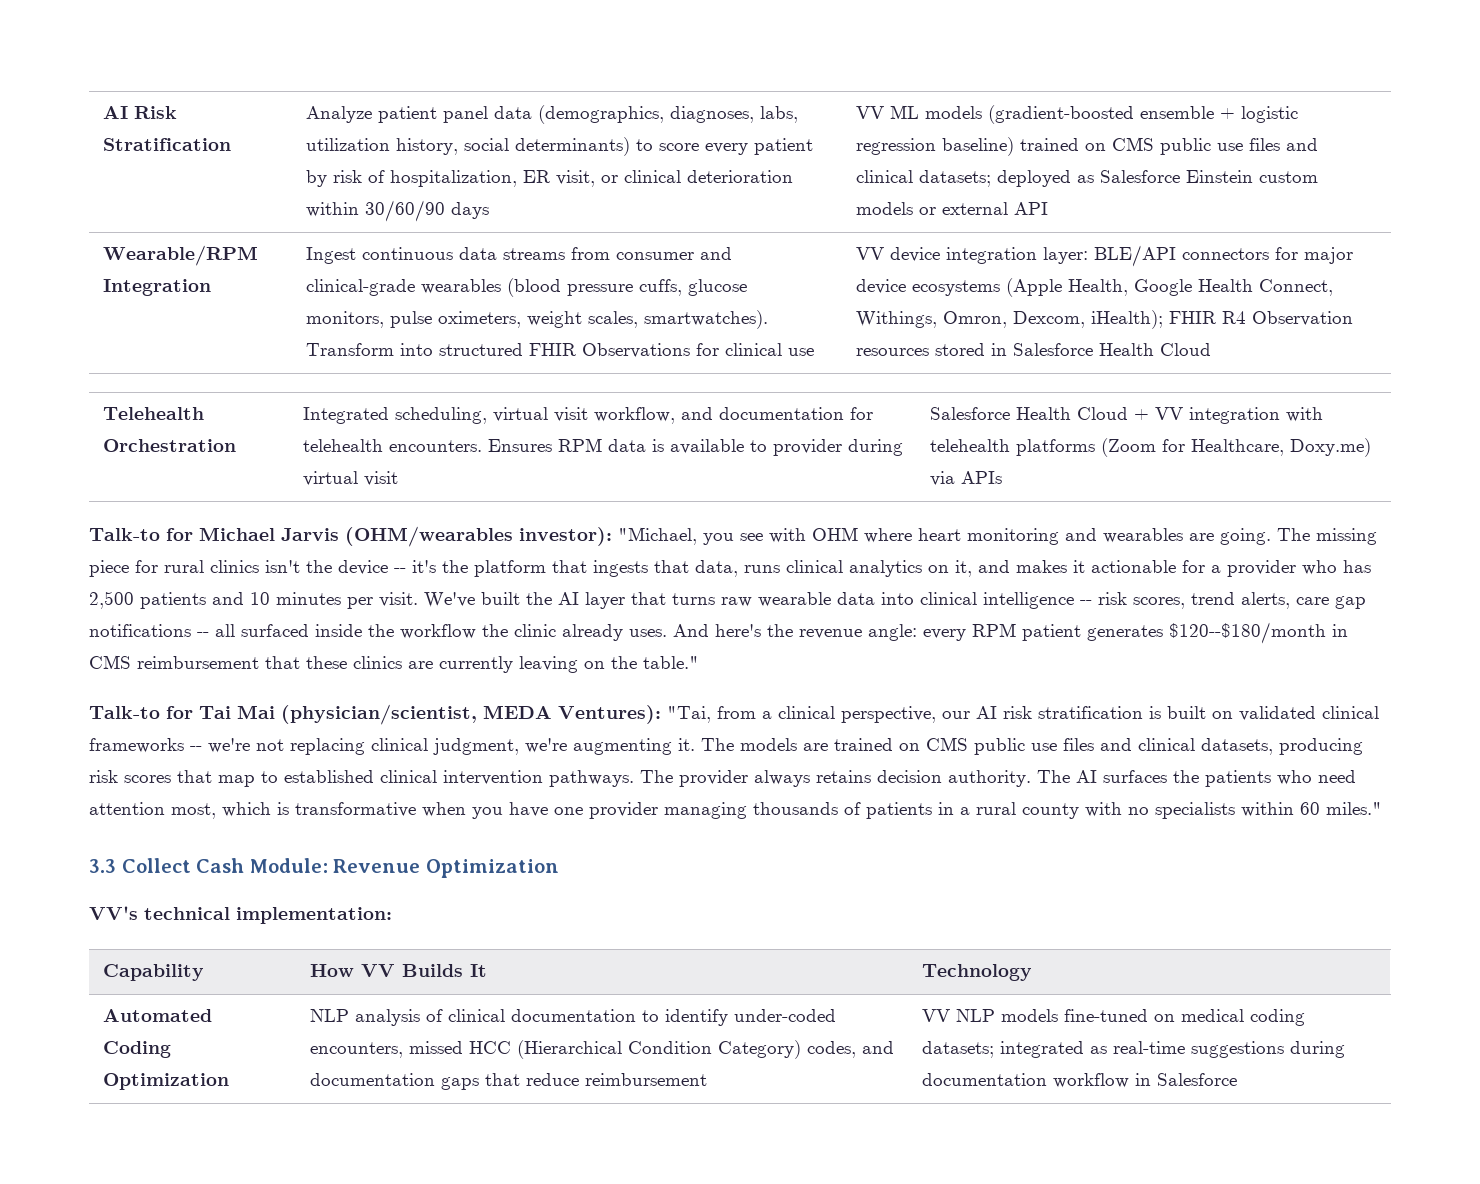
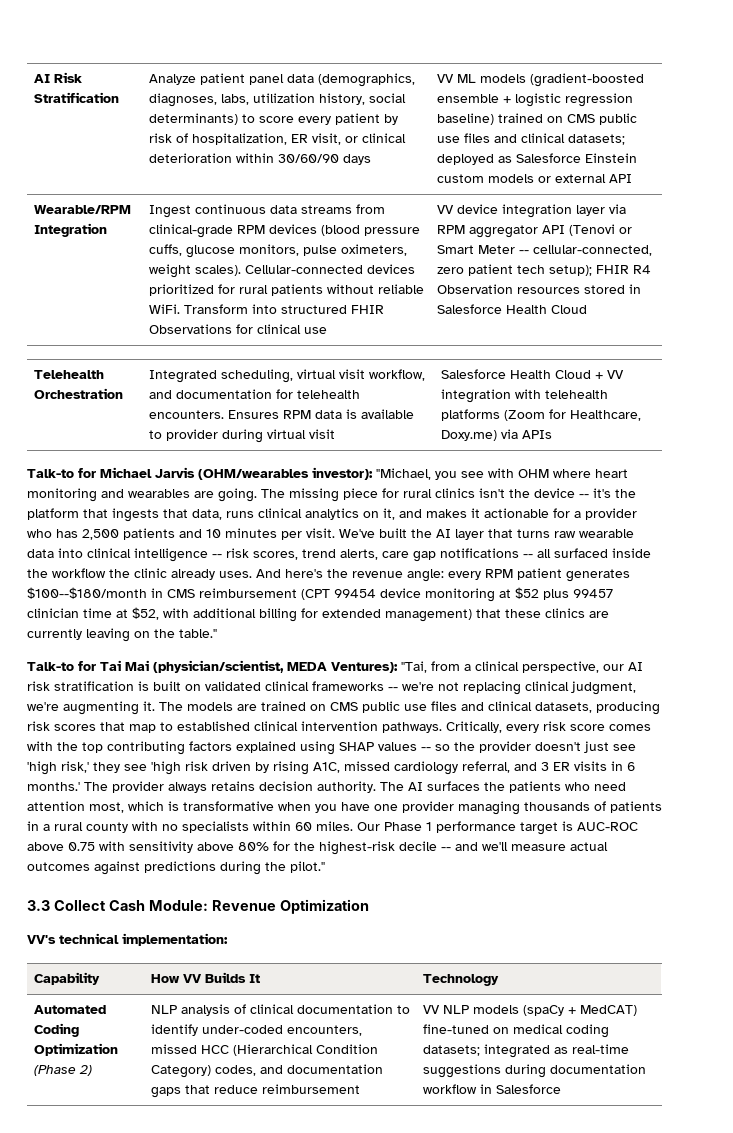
- Ingest continuous data streams from consumer and clinical-grade wearables (blood pressure cuffs, glucose monitors, pulse oximeters, weight scales, smartwatches).
+ Ingest continuous data streams from clinical-grade RPM devices (blood pressure cuffs, glucose monitors, pulse oximeters, weight scales). Cellular-connected devices prioritized for rural patients without reliable WiFi.
- VV device integration layer: BLE/API connectors for major device ecosystems (Apple Health, Google Health Connect, Withings, Omron, Dexcom, iHealth); FHIR R4 Observation resources stored in Salesforce Health Cloud
+ VV device integration layer via RPM aggregator API (Tenovi or Smart Meter -- cellular-connected, zero patient tech setup); FHIR R4 Observation resources stored in Salesforce Health Cloud
- And here's the revenue angle: every RPM patient generates $120--$180/month in CMS reimbursement that these clinics are currently leaving on the table."
+ And here's the revenue angle: every RPM patient generates $100--$180/month in CMS reimbursement (CPT 99454 device monitoring at $52 plus 99457 clinician time at $52, with additional billing for extended management) that these clinics are currently leaving on the table."
+ Critically, every risk score comes with the top contributing factors explained using SHAP values -- so the provider doesn't just see 'high risk,' they see 'high risk driven by rising A1C, missed cardiology referral, and 3 ER visits in 6 months.'
- The AI surfaces the patients who need attention most, which is transformative when you have one provider managing thousands of patients in a rural county with no specialists within 60 miles."
+ The AI surfaces the patients who need attention most, which is transformative when you have one provider managing thousands of patients in a rural county with no specialists within 60 miles. Our Phase 1 performance target is AUC-ROC above 0.75 with sensitivity above 80% for the highest-risk decile -- and we'll measure actual outcomes against predictions during the pilot."
- Automated Coding Optimization
+ Automated Coding Optimization (Phase 2)
- VV NLP models fine-tuned on medical coding datasets; integrated as real-time suggestions during documentation workflow in Salesforce
+ VV NLP models (spaCy + MedCAT) fine-tuned on medical coding datasets; integrated as real-time suggestions during documentation workflow in Salesforce

